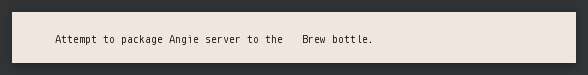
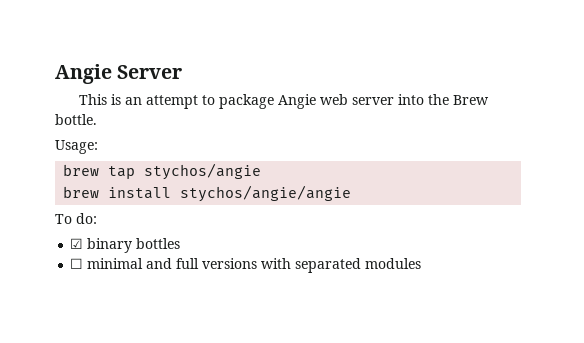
- Attempt to package Angie server to the Brew bottle.
+ Angie Server
+ This is an attempt to package Angie web server into the Brew bottle.
+ Usage:
+ brew tap stychos/angie
+ brew install stychos/angie/angie
+ To do:
+ ☑ binary bottles
+ ☐ minimal and full versions with separated modules

